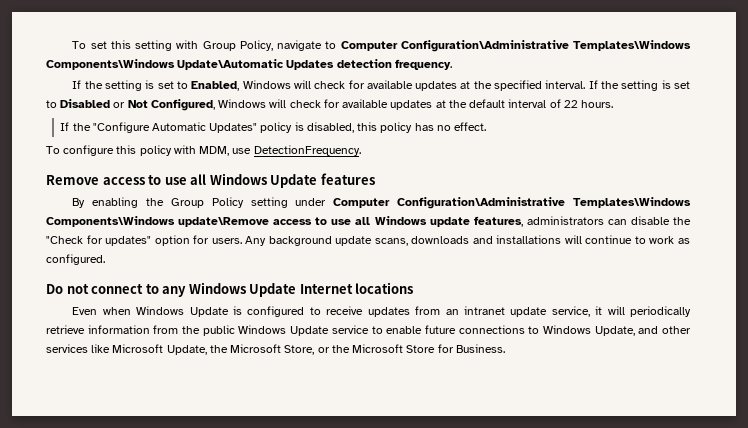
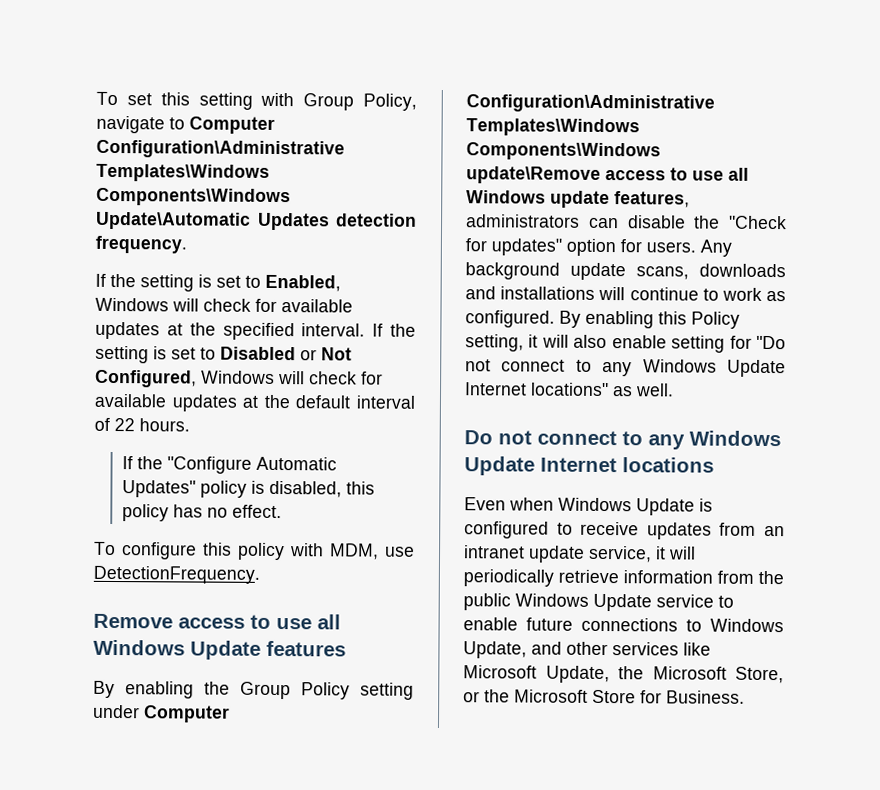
+ By enabling this Policy setting, it will also enable setting for "Do not connect to any Windows Update Internet locations" as well.

